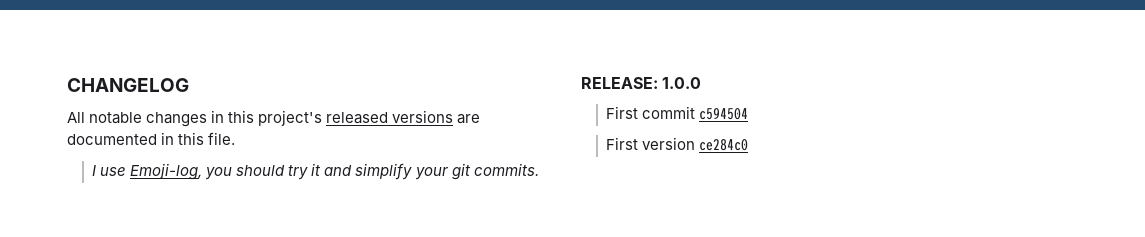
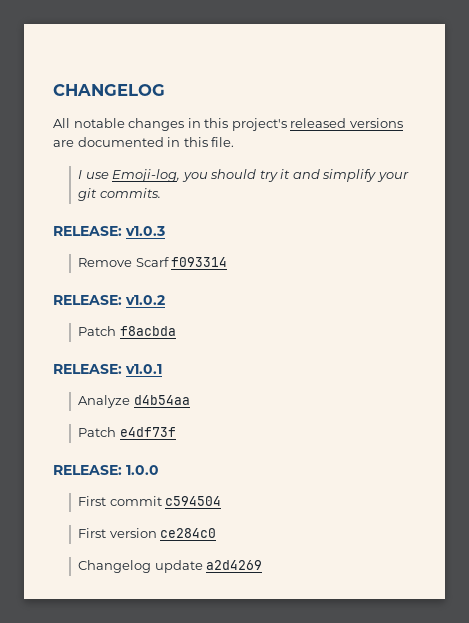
+ RELEASE: v1.0.3
+ Remove Scarf f093314
+ RELEASE: v1.0.2
+ Patch f8acbda
+ RELEASE: v1.0.1
+ Analyze d4b54aa
+ Patch e4df73f
+ Changelog update a2d4269

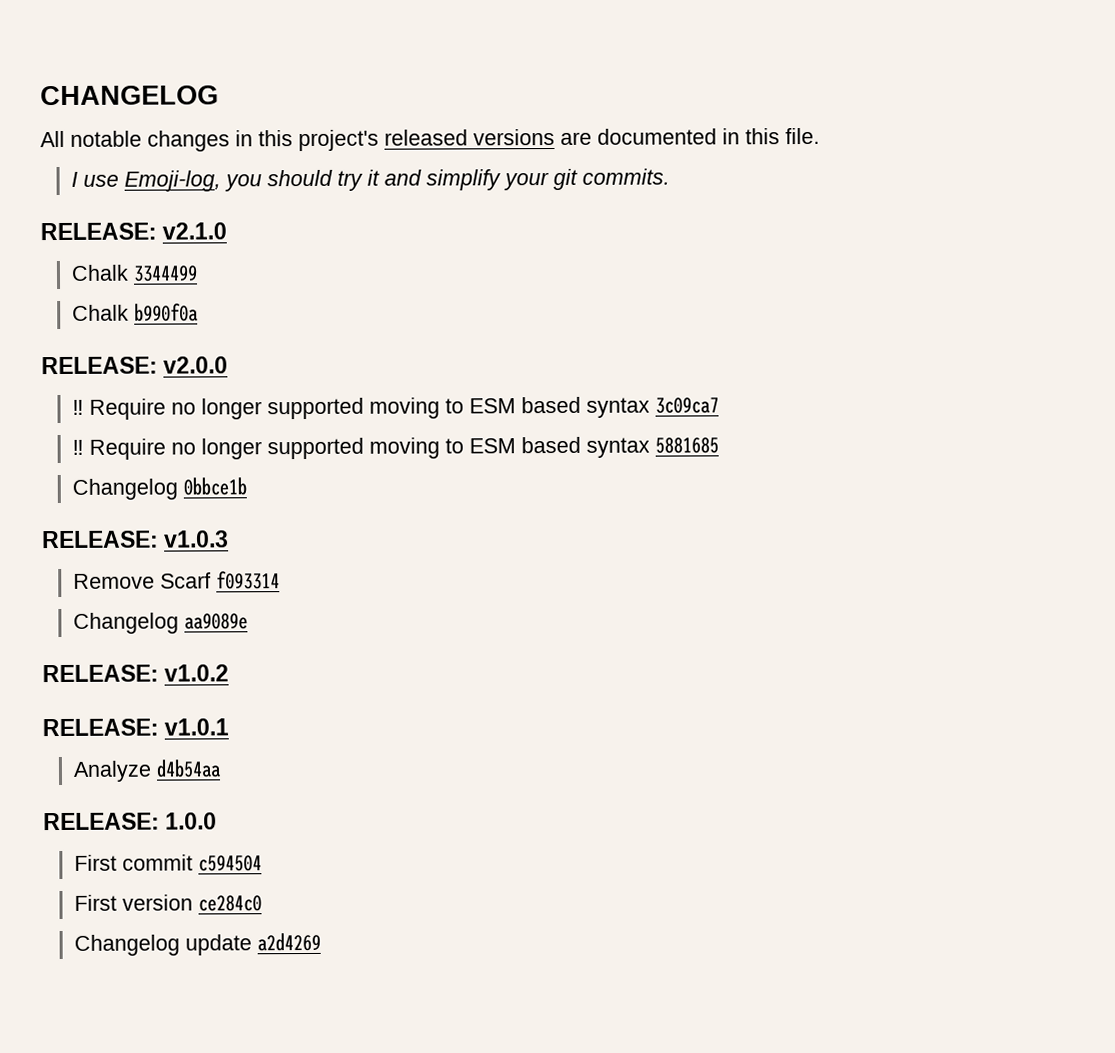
+ RELEASE: v2.1.0
+ Chalk 3344499
+ Chalk b990f0a
+ RELEASE: v2.0.0
+ ‼ Require no longer supported moving to ESM based syntax 3c09ca7
+ ‼ Require no longer supported moving to ESM based syntax 5881685
+ Changelog 0bbce1b
+ Changelog aa9089e
- Patch f8acbda
- Patch e4df73f

